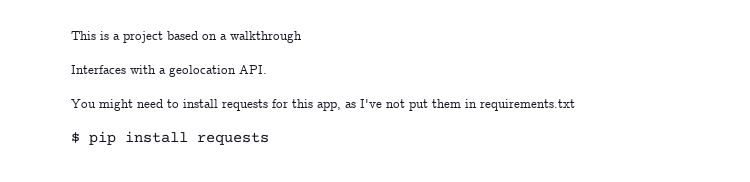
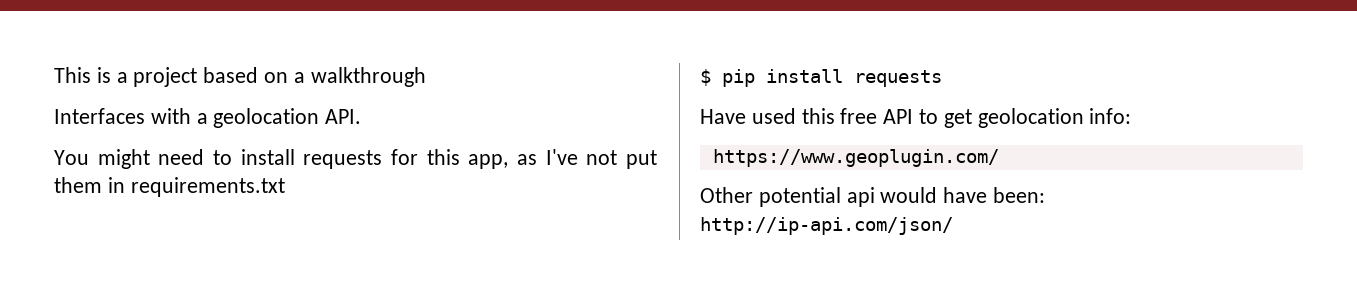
+ Have used this free API to get geolocation info:
+ https://www.geoplugin.com/
+ Other potential api would have been: http://ip-api.com/json/

